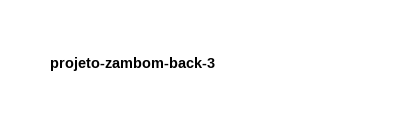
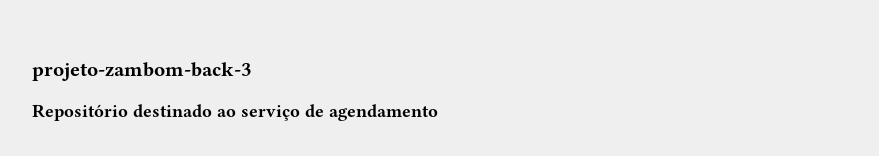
+ Repositório destinado ao serviço de agendamento

